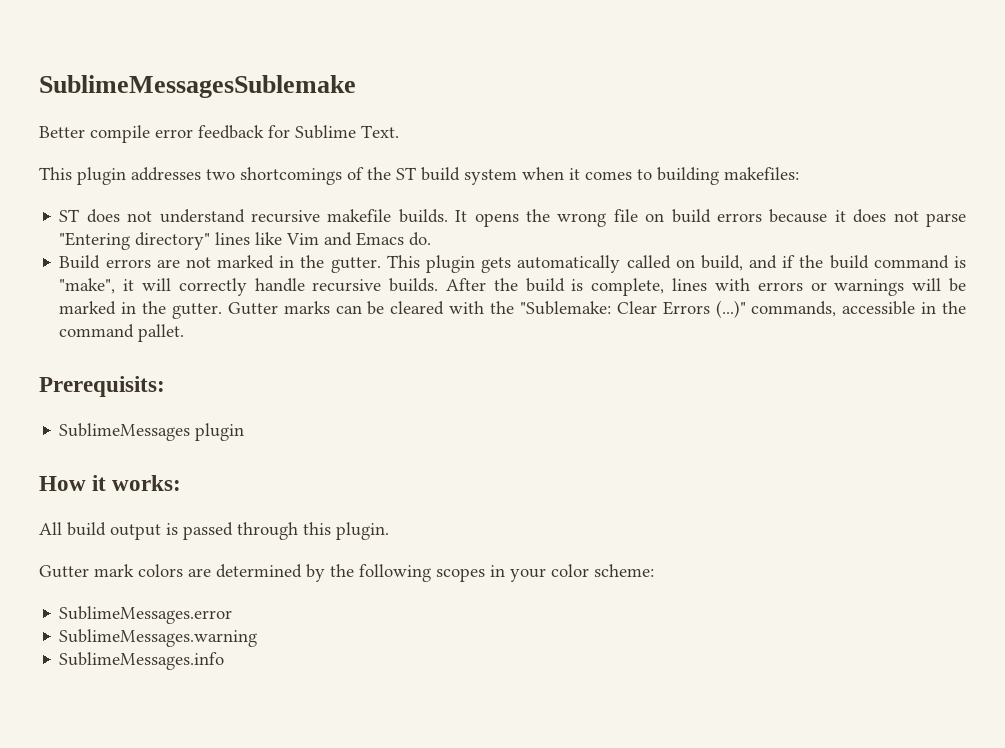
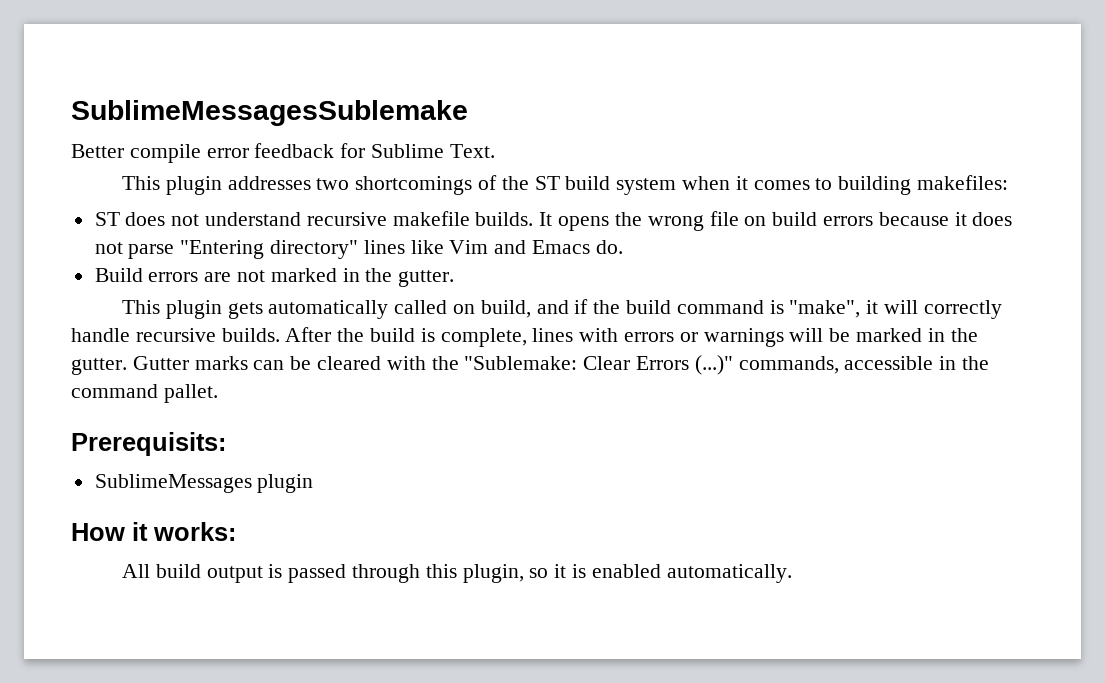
- Build errors are not marked in the gutter. This plugin gets automatically called on build, and if the build command is "make", it will correctly handle recursive builds.
+ Build errors are not marked in the gutter.
+ This plugin gets automatically called on build, and if the build command is "make", it will correctly handle recursive builds.
- All build output is passed through this plugin.
- Gutter mark colors are determined by the following scopes in your color scheme:
- SublimeMessages.error
- SublimeMessages.warning
- SublimeMessages.info
+ All build output is passed through this plugin, so it is enabled automatically.

